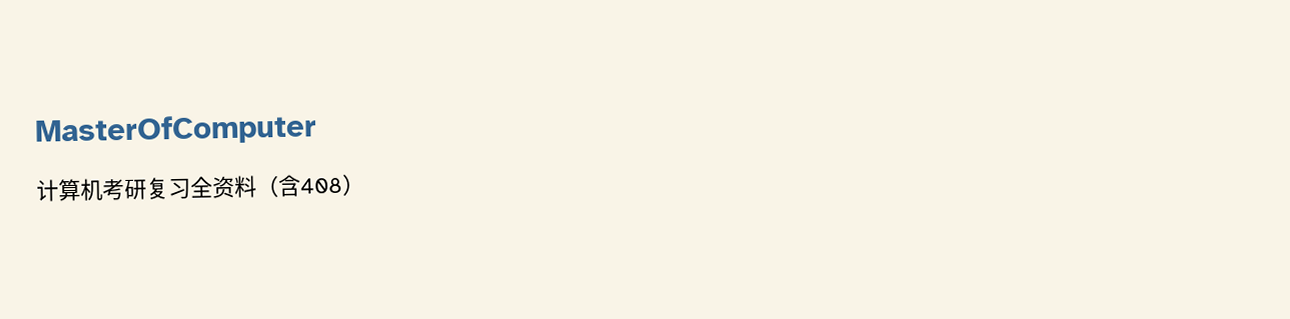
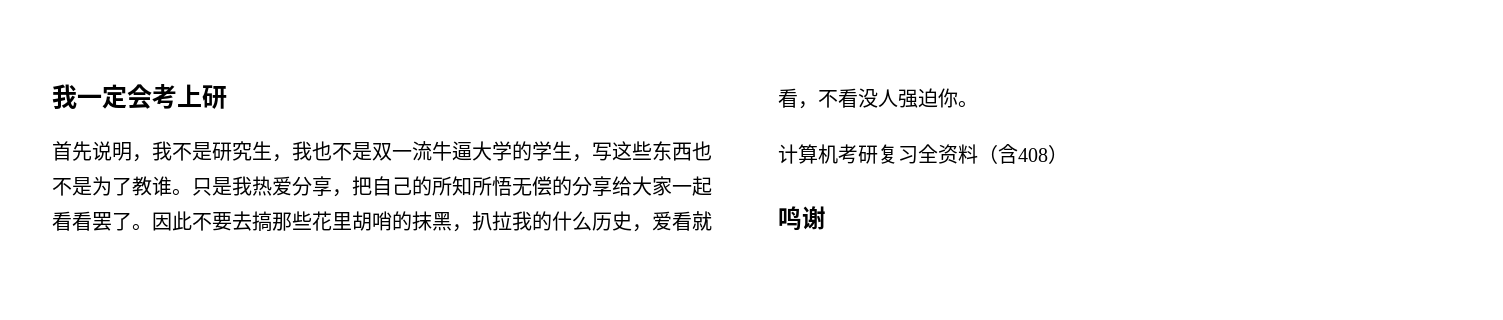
- MasterOfComputer
+ 我一定会考上研
+ 首先说明，我不是研究生，我也不是双一流牛逼大学的学生，写这些东西也不是为了教谁。只是我热爱分享，把自己的所知所悟无偿的分享给大家一起看看罢了。因此不要去搞那些花里胡哨的抹黑，扒拉我的什么历史，爱看就看，不看没人强迫你。
+ 鸣谢

